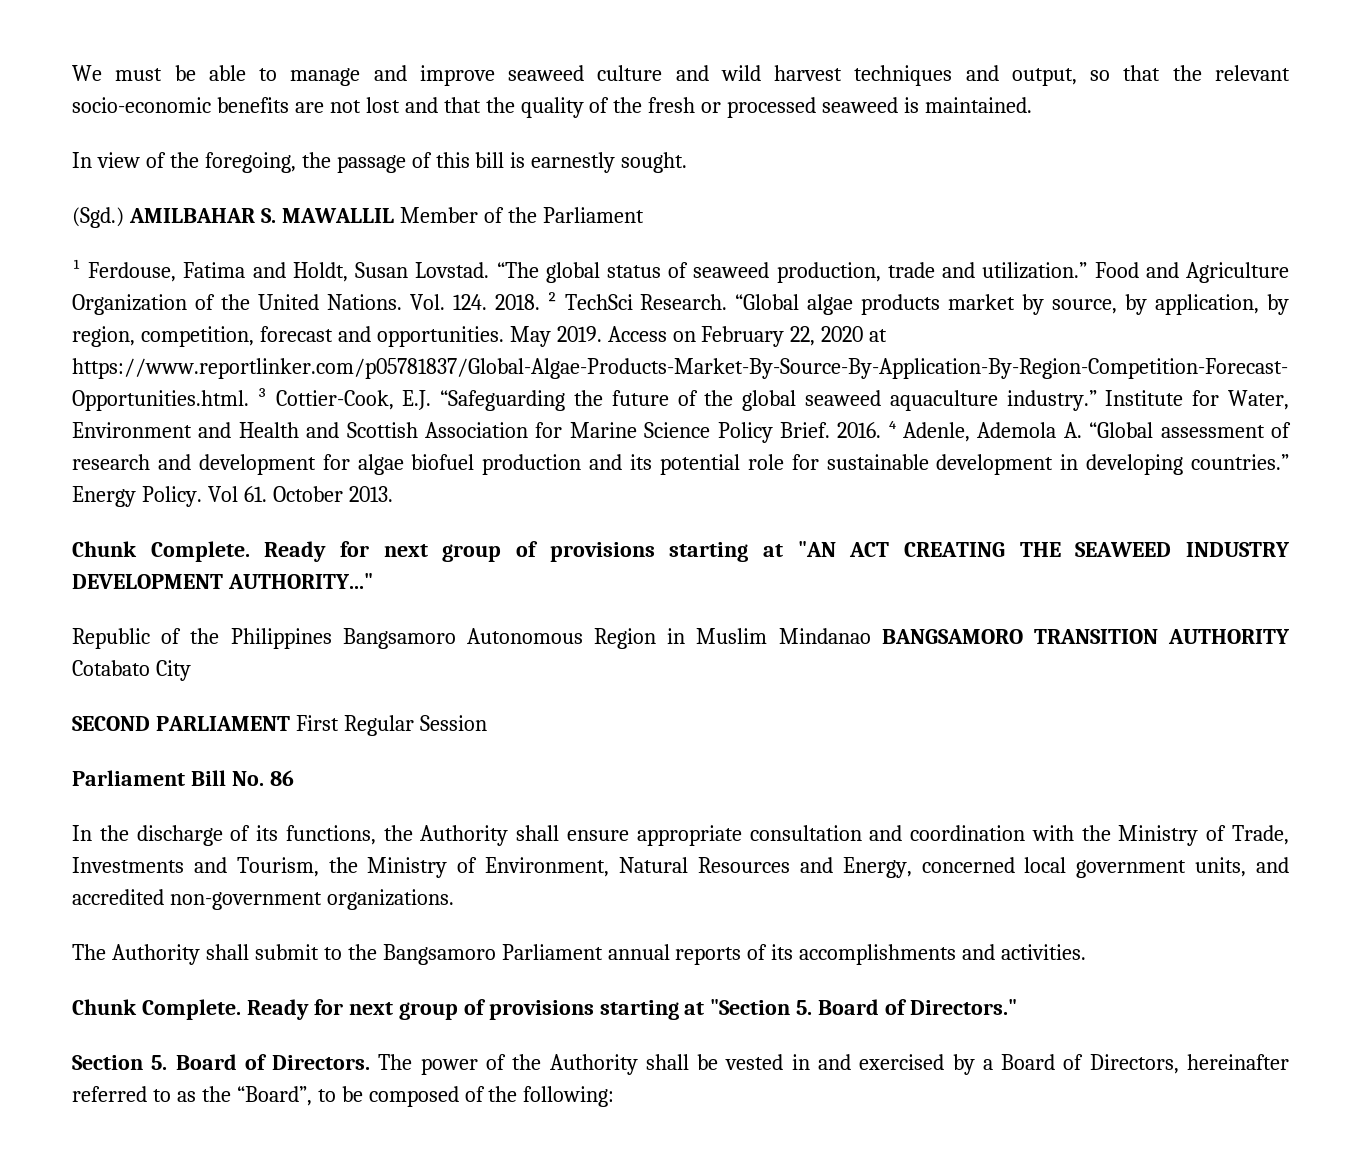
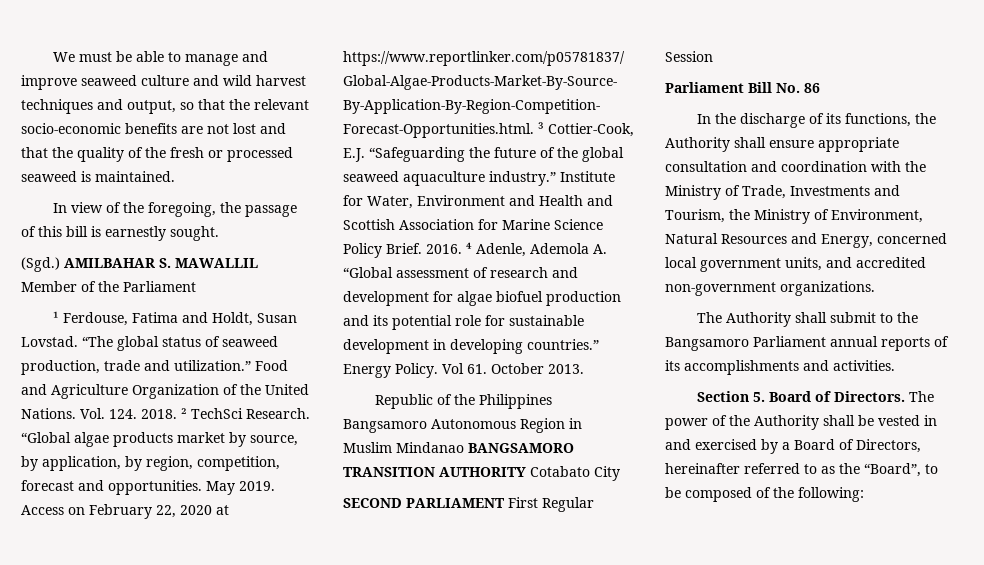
- Chunk Complete. Ready for next group of provisions starting at "AN ACT CREATING THE SEAWEED INDUSTRY DEVELOPMENT AUTHORITY..."
- Chunk Complete. Ready for next group of provisions starting at "Section 5. Board of Directors."

